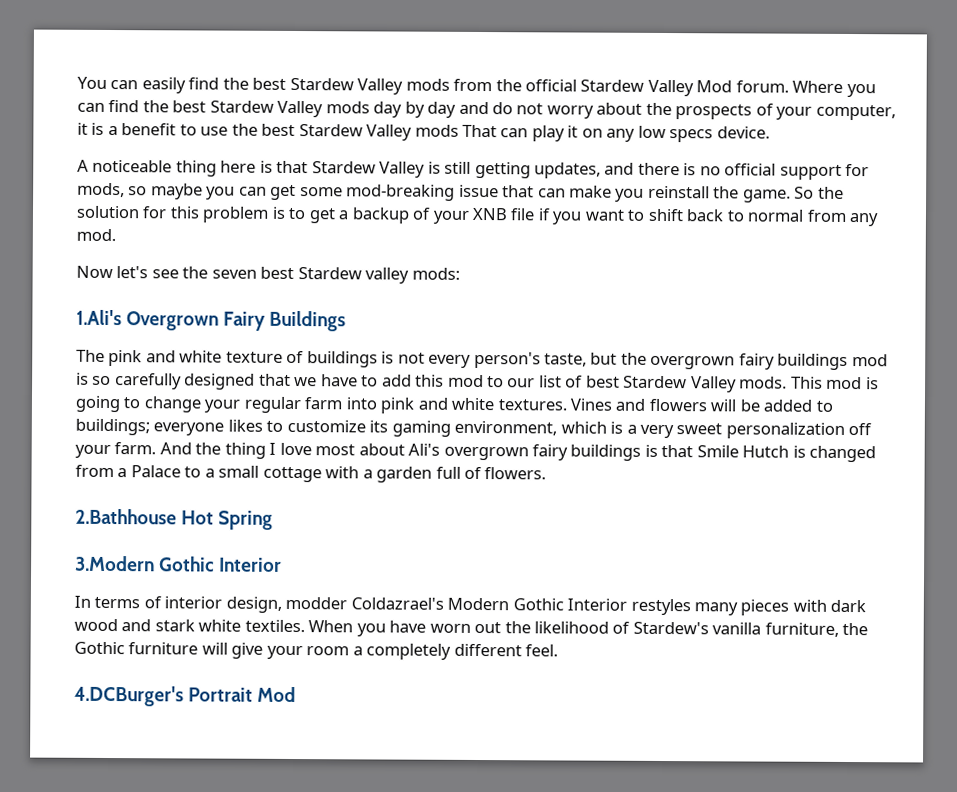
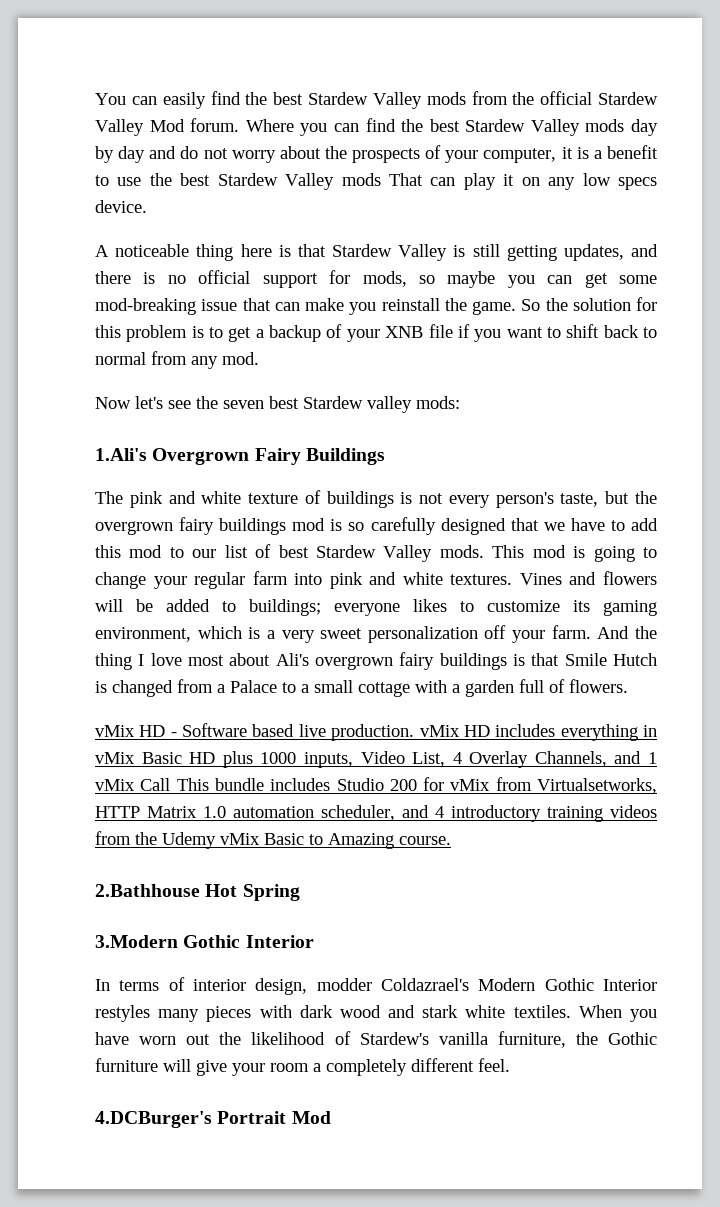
+ vMix HD - Software based live production. vMix HD includes everything in vMix Basic HD plus 1000 inputs, Video List, 4 Overlay Channels, and 1 vMix Call This bundle includes Studio 200 for vMix from Virtualsetworks, HTTP Matrix 1.0 automation scheduler, and 4 introductory training videos from the Udemy vMix Basic to Amazing course.

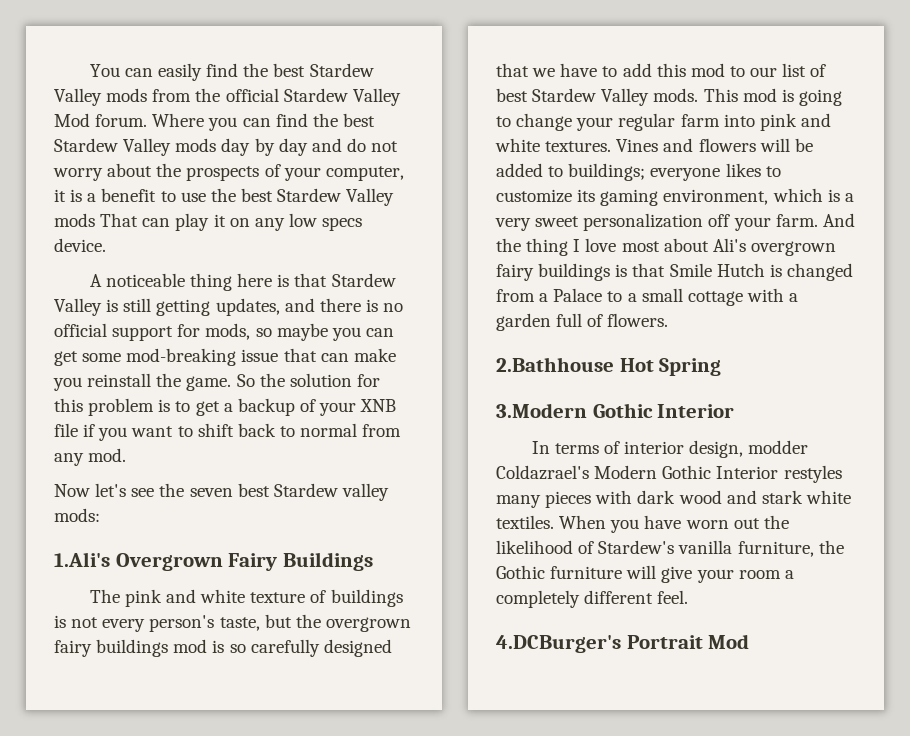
- vMix HD - Software based live production. vMix HD includes everything in vMix Basic HD plus 1000 inputs, Video List, 4 Overlay Channels, and 1 vMix Call This bundle includes Studio 200 for vMix from Virtualsetworks, HTTP Matrix 1.0 automation scheduler, and 4 introductory training videos from the Udemy vMix Basic to Amazing course.

